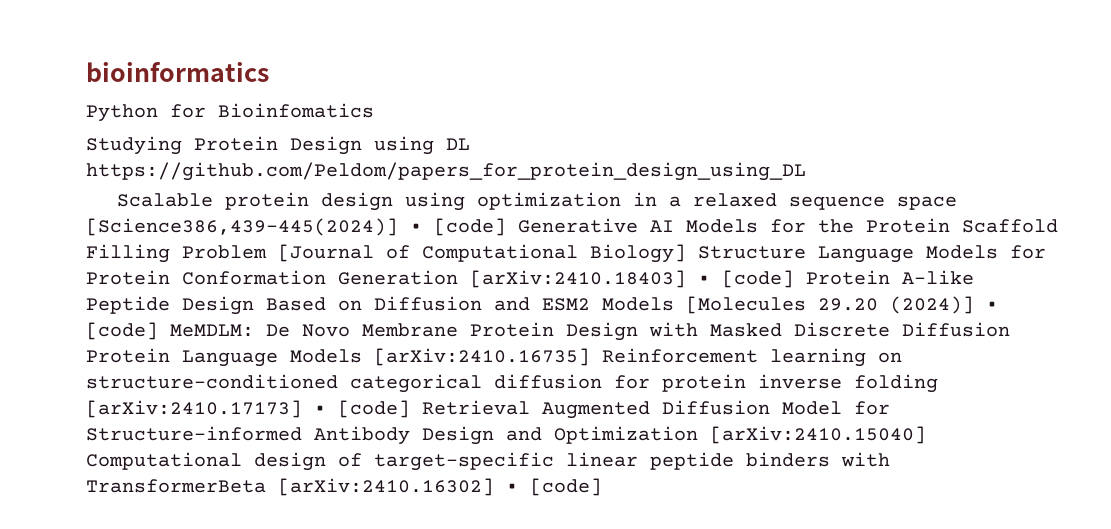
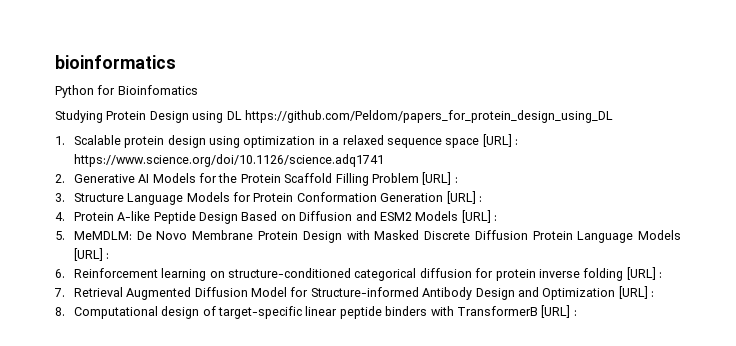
- Scalable protein design using optimization in a relaxed sequence space [Science386,439-445(2024)] • [code] Generative AI Models for the Protein Scaffold Filling Problem [Journal of Computational Biology] Structure Language Models for Protein Conformation Generation [arXiv:2410.18403] • [code] Protein A-like Peptide Design Based on Diffusion and ESM2 Models [Molecules 29.20 (2024)] • [code] MeMDLM:
+ 1. Scalable protein design using optimization in a relaxed sequence space [URL] : https://www.science.org/doi/10.1126/science.adq1741
+ 2. Generative AI Models for the Protein Scaffold Filling Problem [URL] :
+ 3. Structure Language Models for Protein Conformation Generation [URL] :
+ 4. Protein A-like Peptide Design Based on Diffusion and ESM2 Models [URL] :
+ 5. MeMDLM:
- De Novo Membrane Protein Design with Masked Discrete Diffusion Protein Language Models [arXiv:2410.16735] Reinforcement learning on structure-conditioned categorical diffusion for protein inverse folding [arXiv:2410.17173] • [code] Retrieval Augmented Diffusion Model for Structure-informed Antibody Design and Optimization [arXiv:2410.15040] Computational design of target-specific linear peptide binders with TransformerBeta [arXiv:2410.16302] • [code]
+ De Novo Membrane Protein Design with Masked Discrete Diffusion Protein Language Models [URL] :
+ 6. Reinforcement learning on structure-conditioned categorical diffusion for protein inverse folding [URL] :
+ 7. Retrieval Augmented Diffusion Model for Structure-informed Antibody Design and Optimization [URL] :
+ 8. Computational design of target-specific linear peptide binders with TransformerB [URL] :

